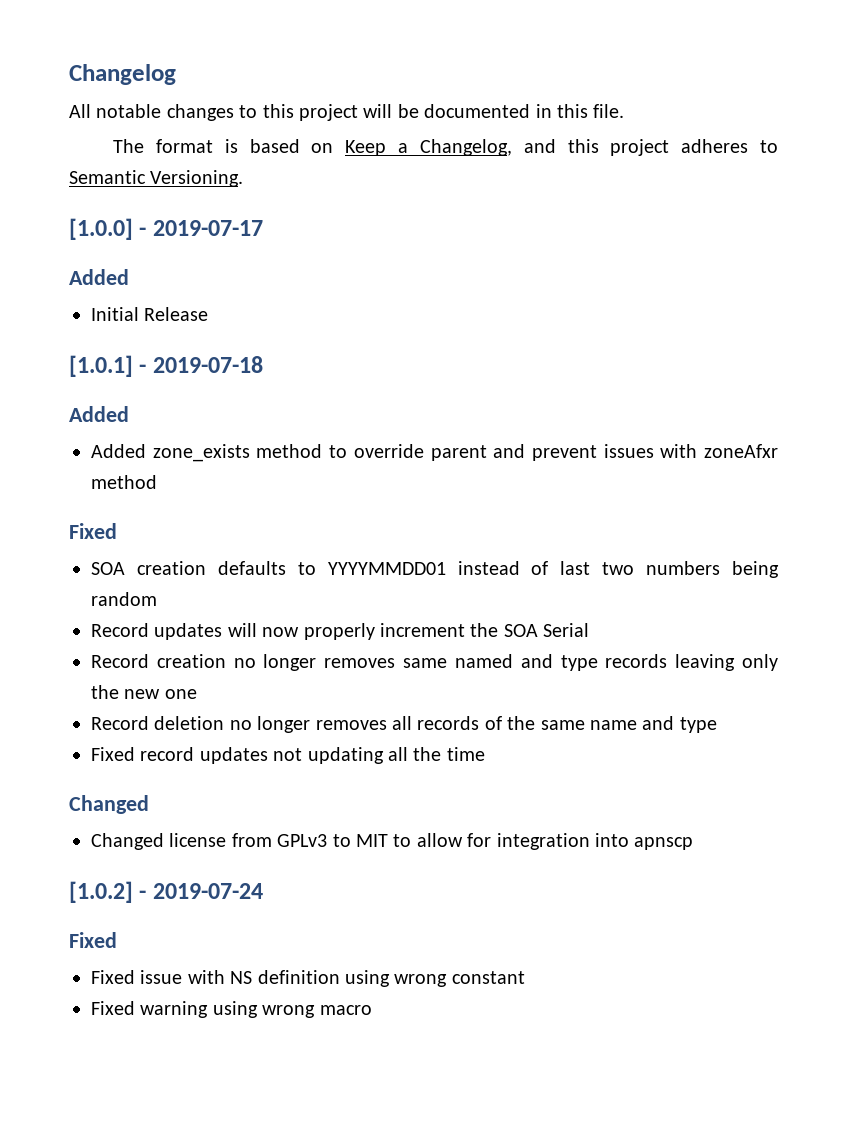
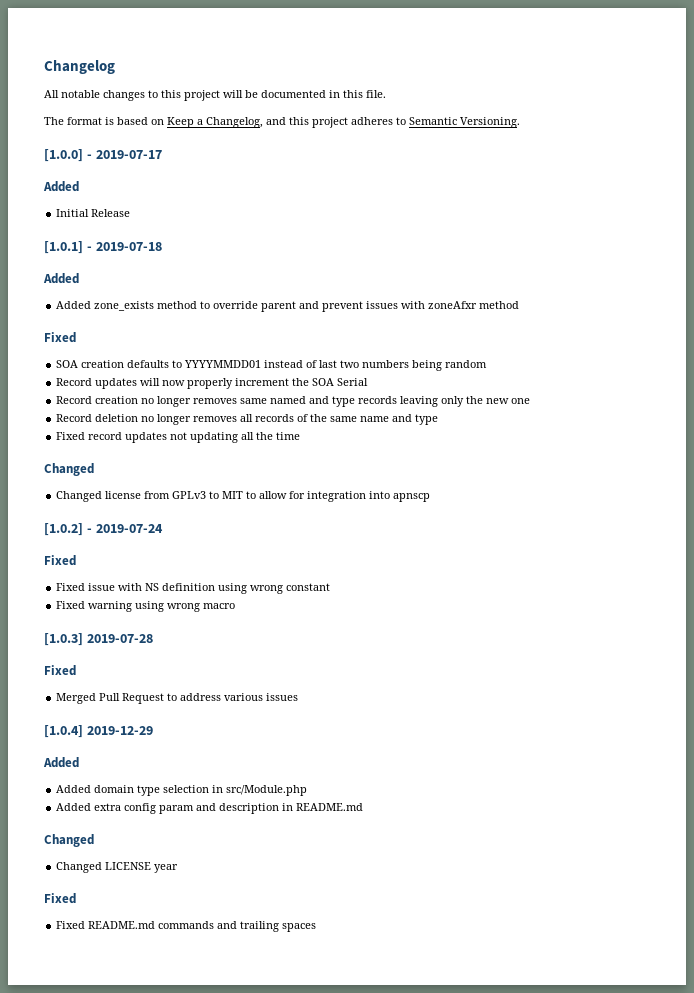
+ [1.0.3] 2019-07-28
+ Fixed
+ Merged Pull Request to address various issues
+ [1.0.4] 2019-12-29
+ Added
+ Added domain type selection in src/Module.php
+ Added extra config param and description in README.md
+ Changed
+ Changed LICENSE year
+ Fixed
+ Fixed README.md commands and trailing spaces

